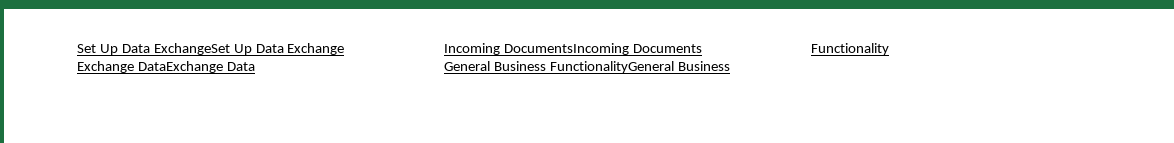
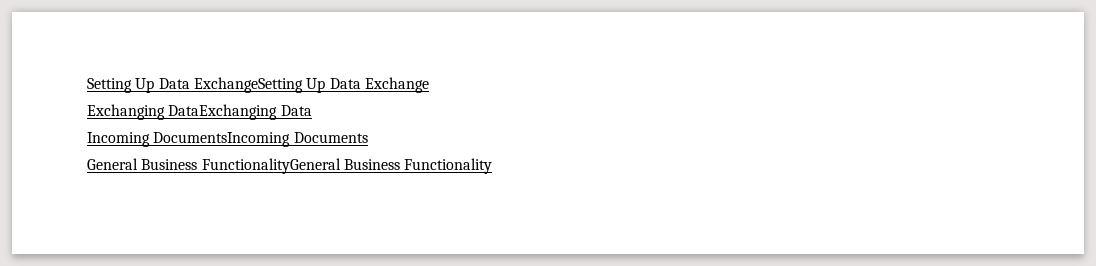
- Set Up Data ExchangeSet Up Data Exchange
+ Setting Up Data ExchangeSetting Up Data Exchange
- Exchange DataExchange Data
+ Exchanging DataExchanging Data

